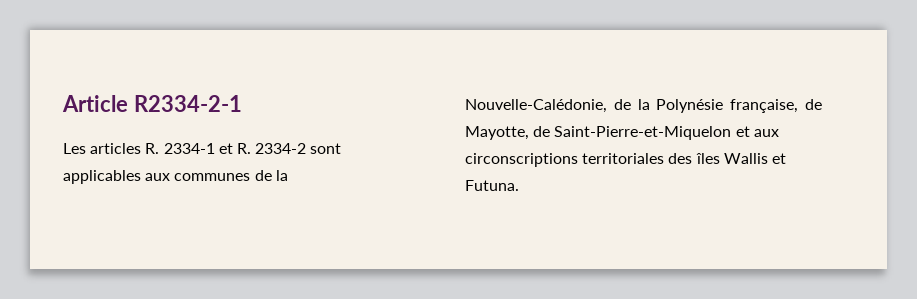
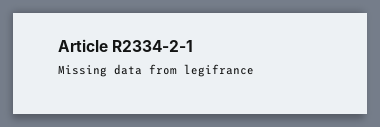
- Les articles R. 2334-1 et R. 2334-2 sont applicables aux communes de la Nouvelle-Calédonie, de la Polynésie française, de Mayotte, de Saint-Pierre-et-Miquelon et aux circonscriptions territoriales des îles Wallis et Futuna.
+ Missing data from legifrance

